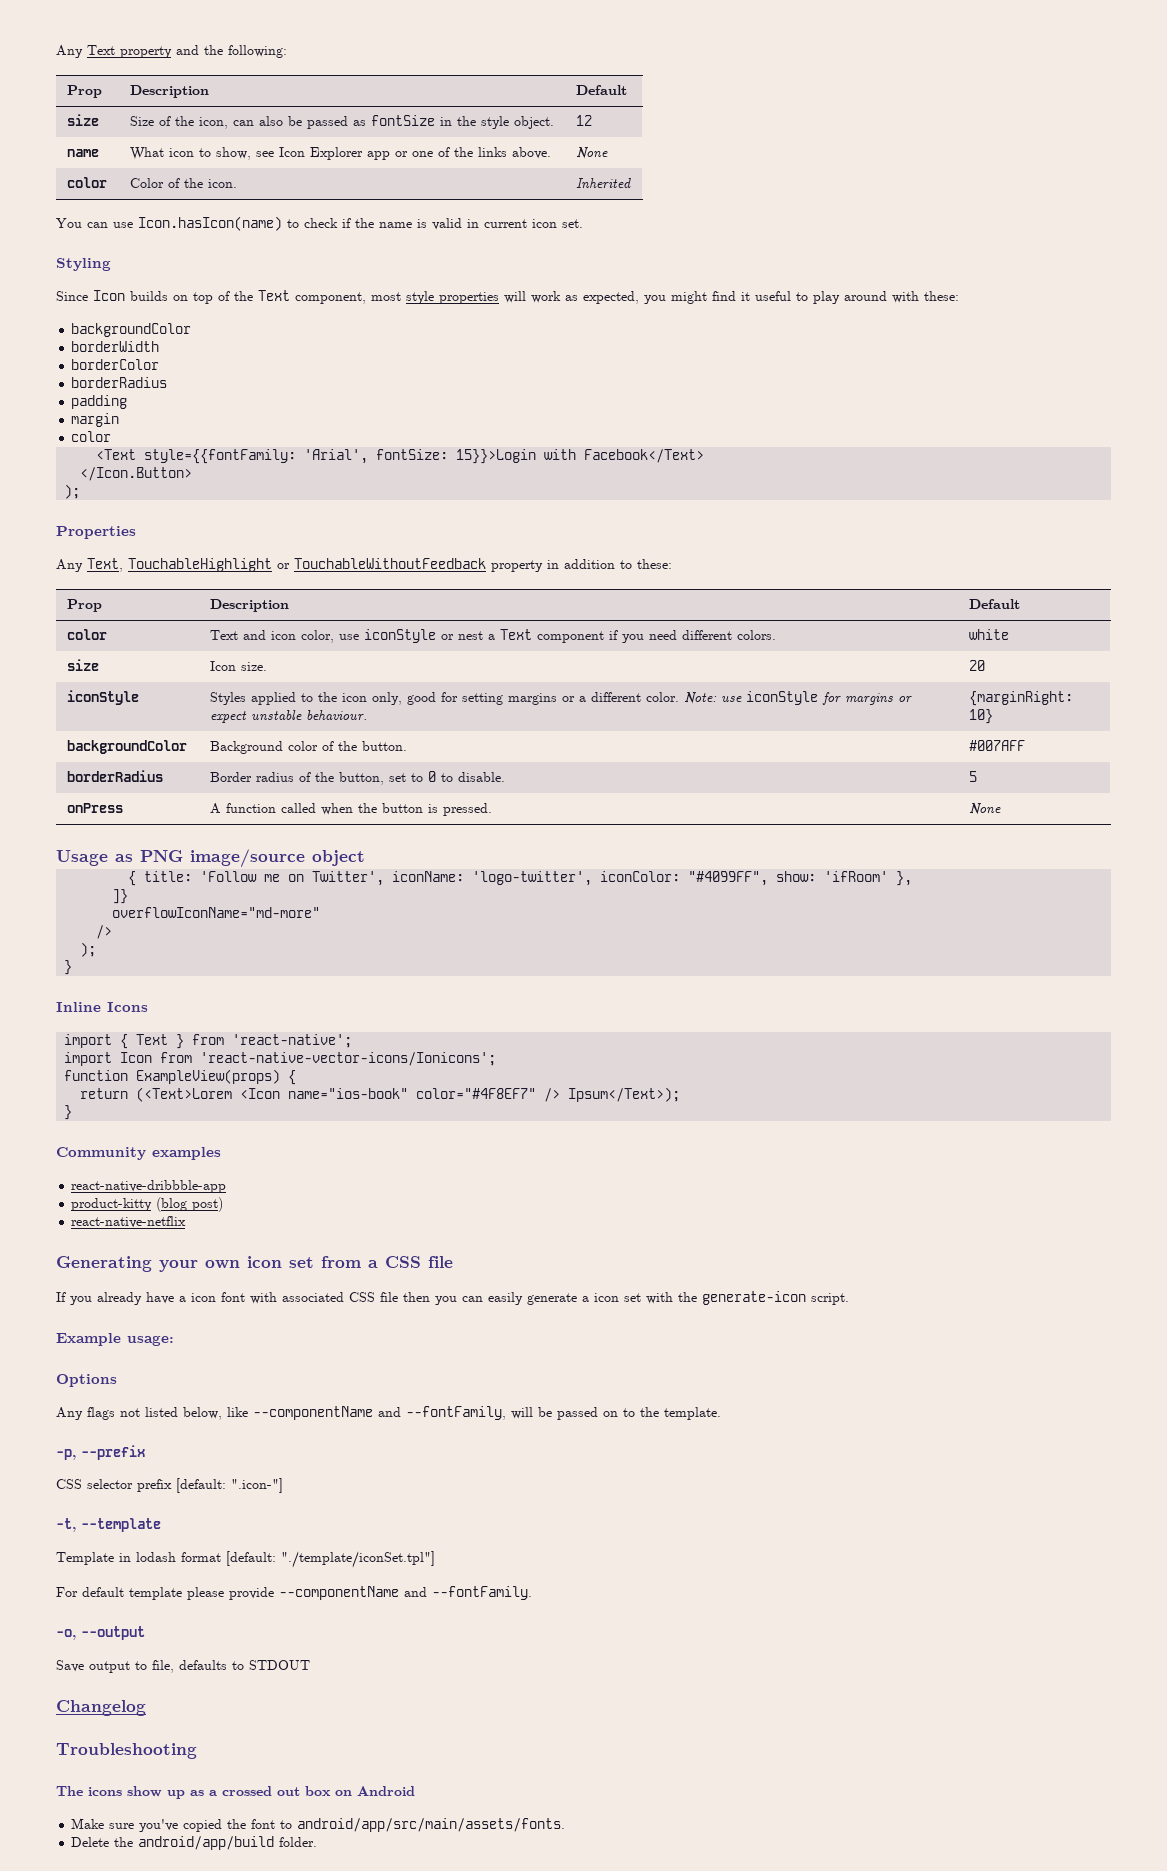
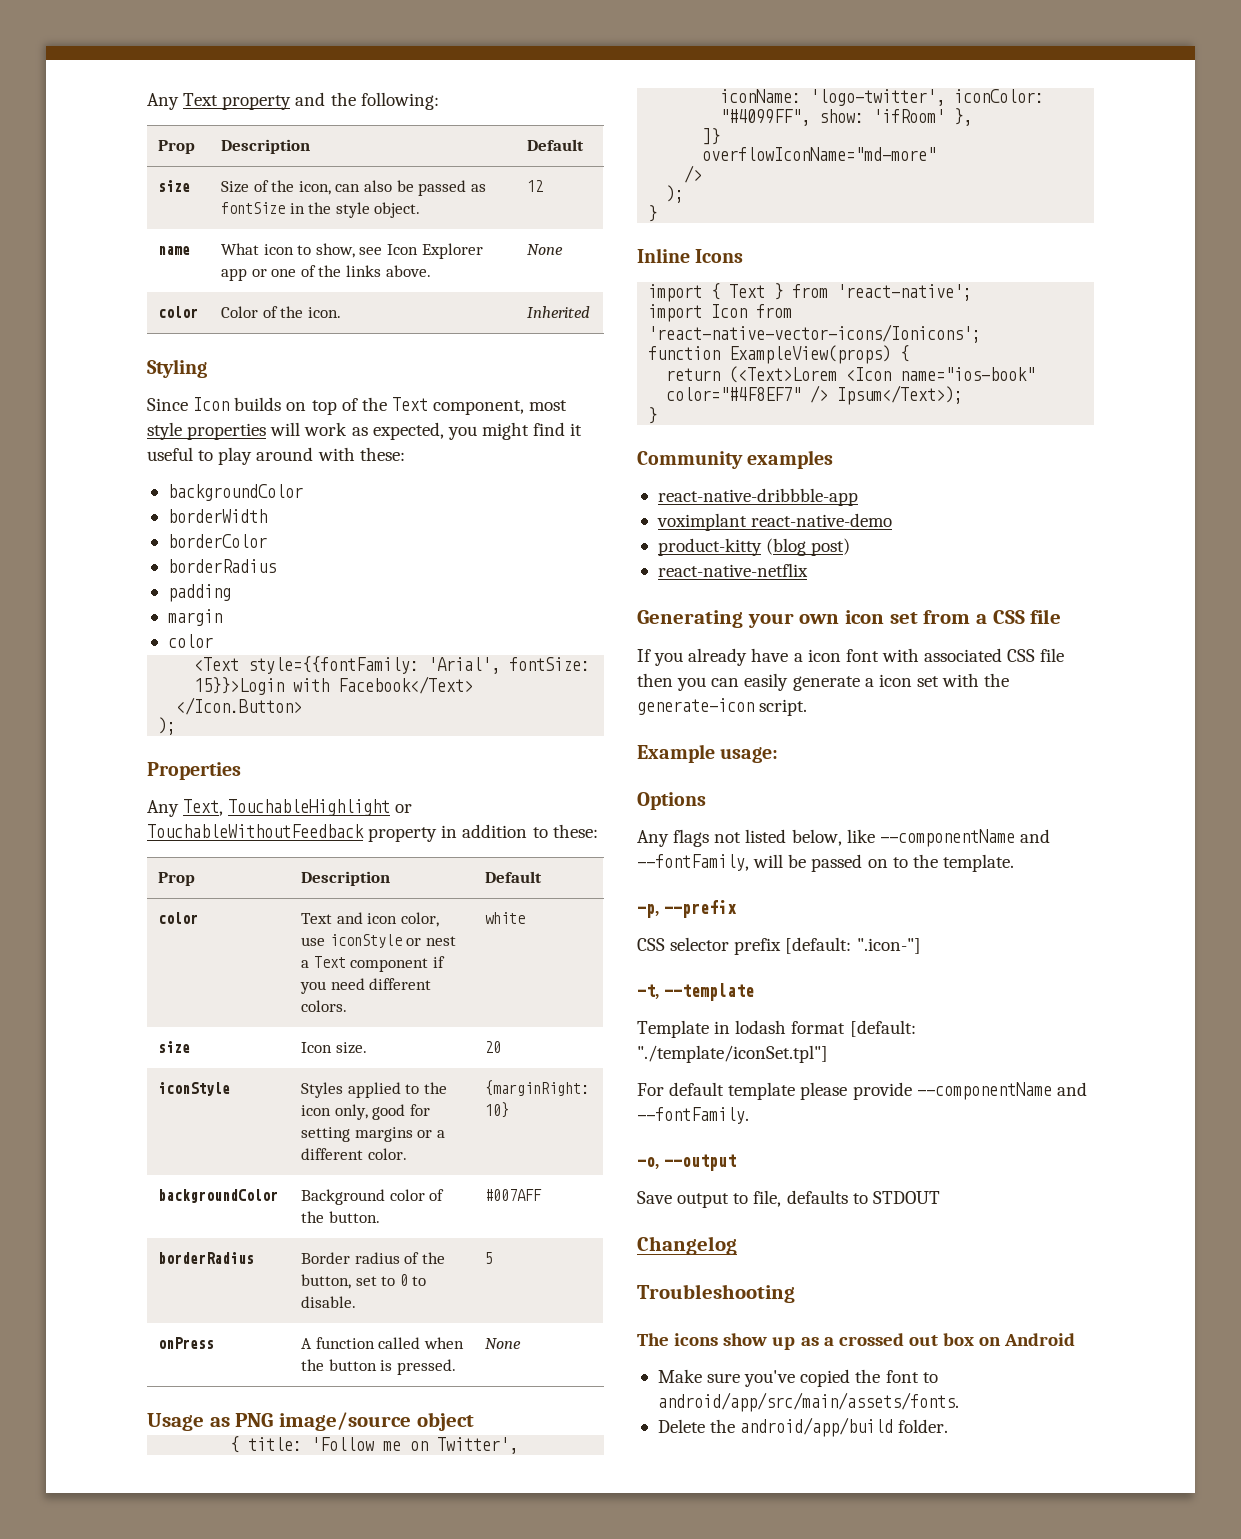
- You can use Icon.hasIcon(name) to check if the name is valid in current icon set.
- iconStyle | Styles applied to the icon only, good for setting margins or a different color. Note: use iconStyle for margins or expect unstable behaviour. | {marginRight: 10}
+ iconStyle | Styles applied to the icon only, good for setting margins or a different color. | {marginRight: 10}
+ voximplant react-native-demo

